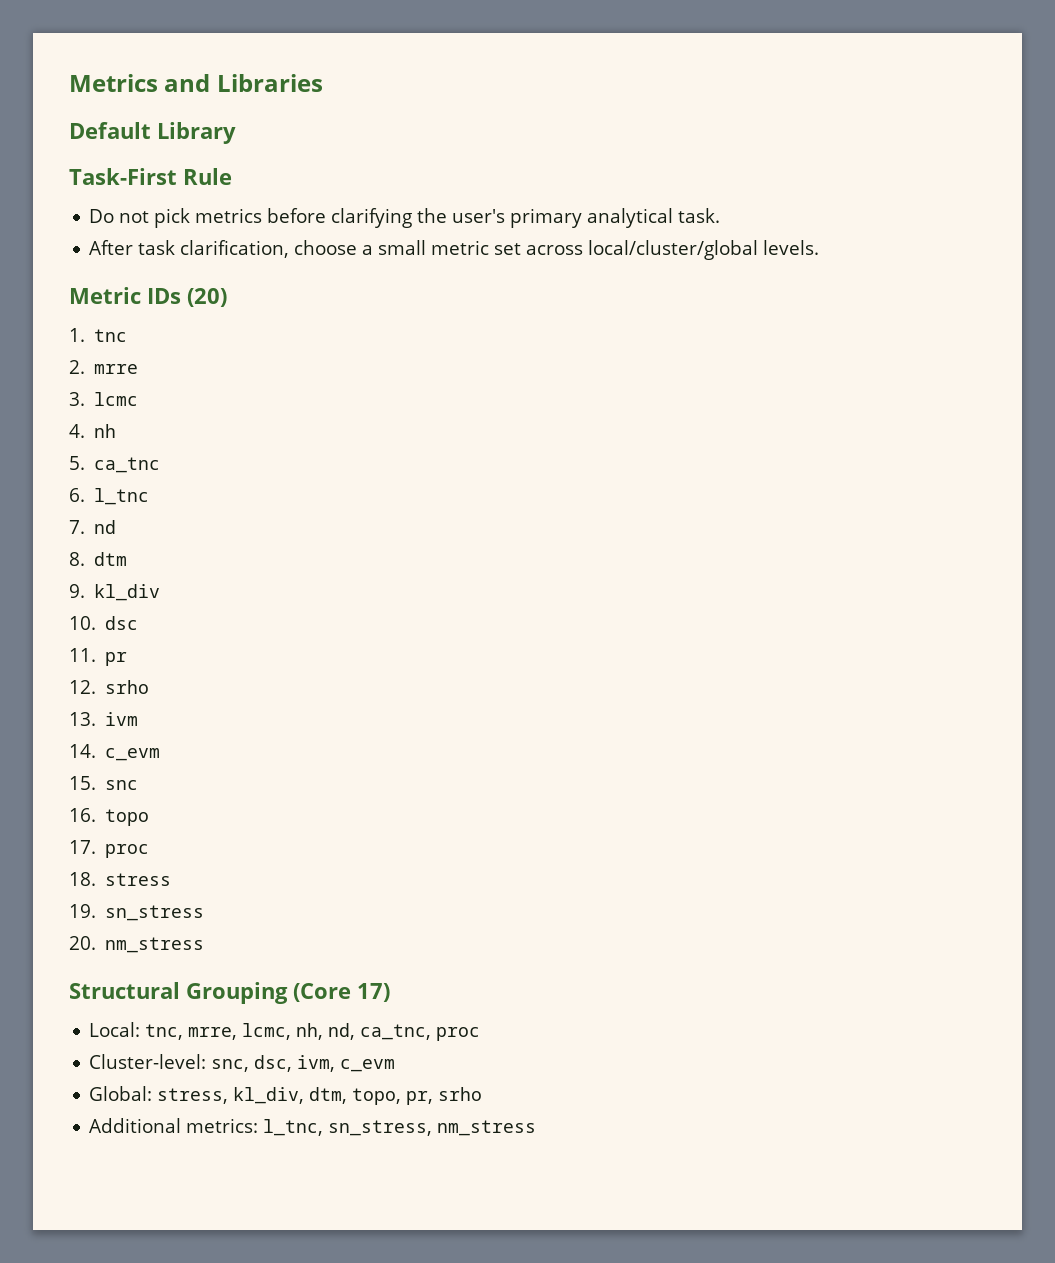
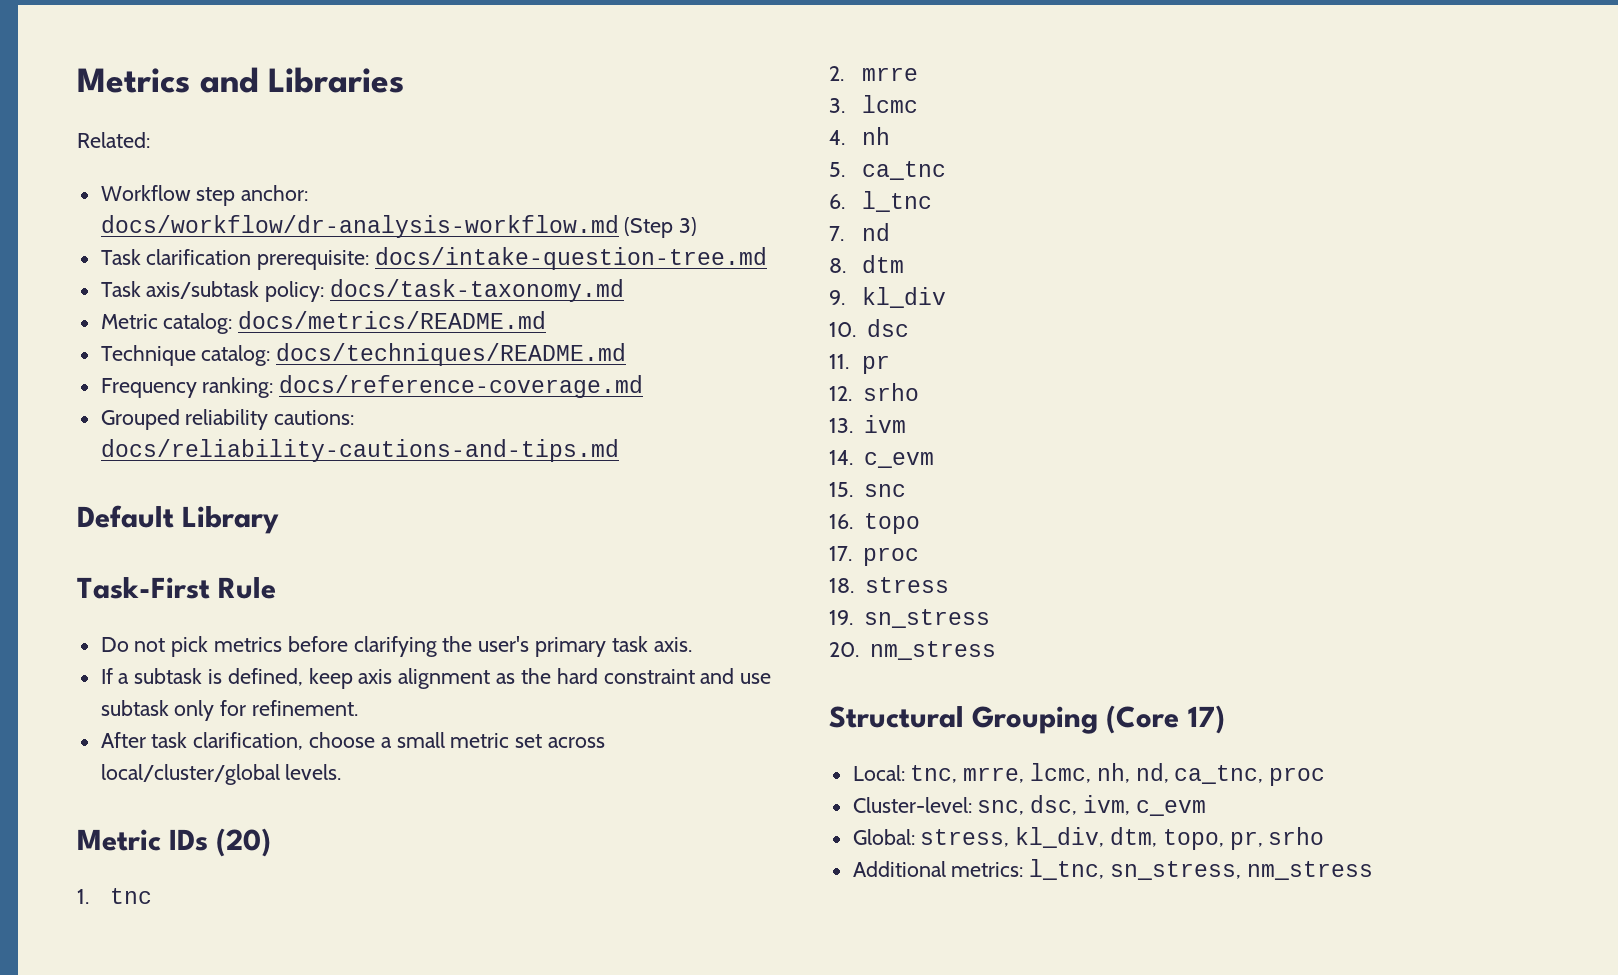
+ Related:
+ Workflow step anchor: docs/workflow/dr-analysis-workflow.md (Step 3)
+ Task clarification prerequisite: docs/intake-question-tree.md
+ Task axis/subtask policy: docs/task-taxonomy.md
+ Metric catalog: docs/metrics/README.md
+ Technique catalog: docs/techniques/README.md
+ Frequency ranking: docs/reference-coverage.md
+ Grouped reliability cautions: docs/reliability-cautions-and-tips.md
- Do not pick metrics before clarifying the user's primary analytical task.
+ Do not pick metrics before clarifying the user's primary task axis.
+ If a subtask is defined, keep axis alignment as the hard constraint and use subtask only for refinement.

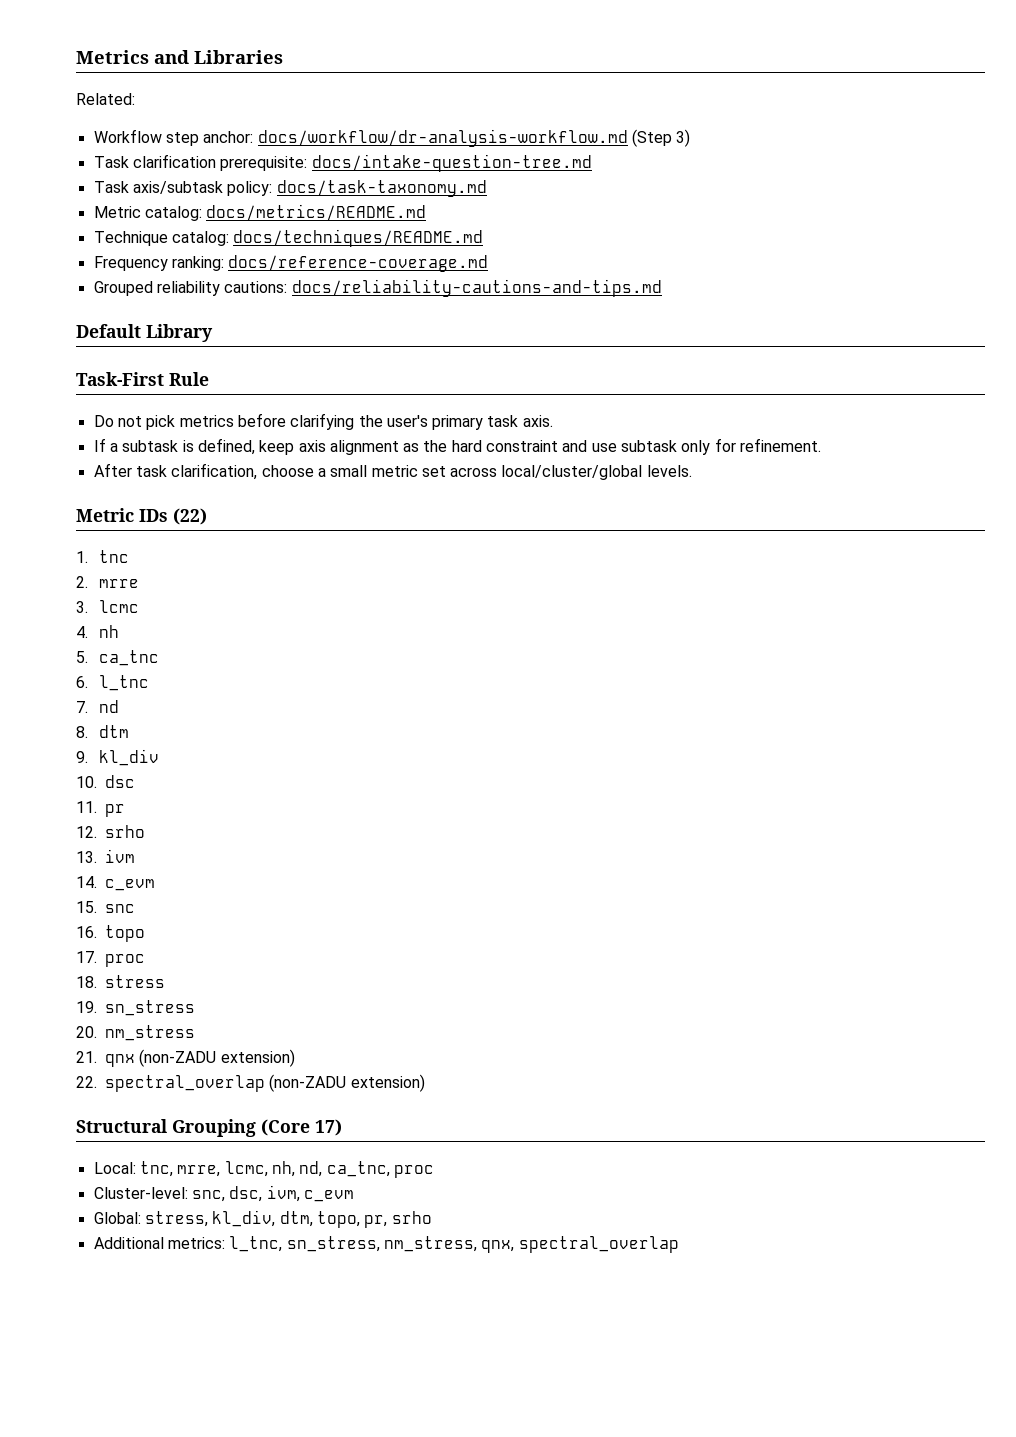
- Metric IDs (20)
+ Metric IDs (22)
+ 21. qnx (non-ZADU extension)
+ 22. spectral_overlap (non-ZADU extension)
- Additional metrics: l_tnc, sn_stress, nm_stress
+ Additional metrics: l_tnc, sn_stress, nm_stress, qnx, spectral_overlap

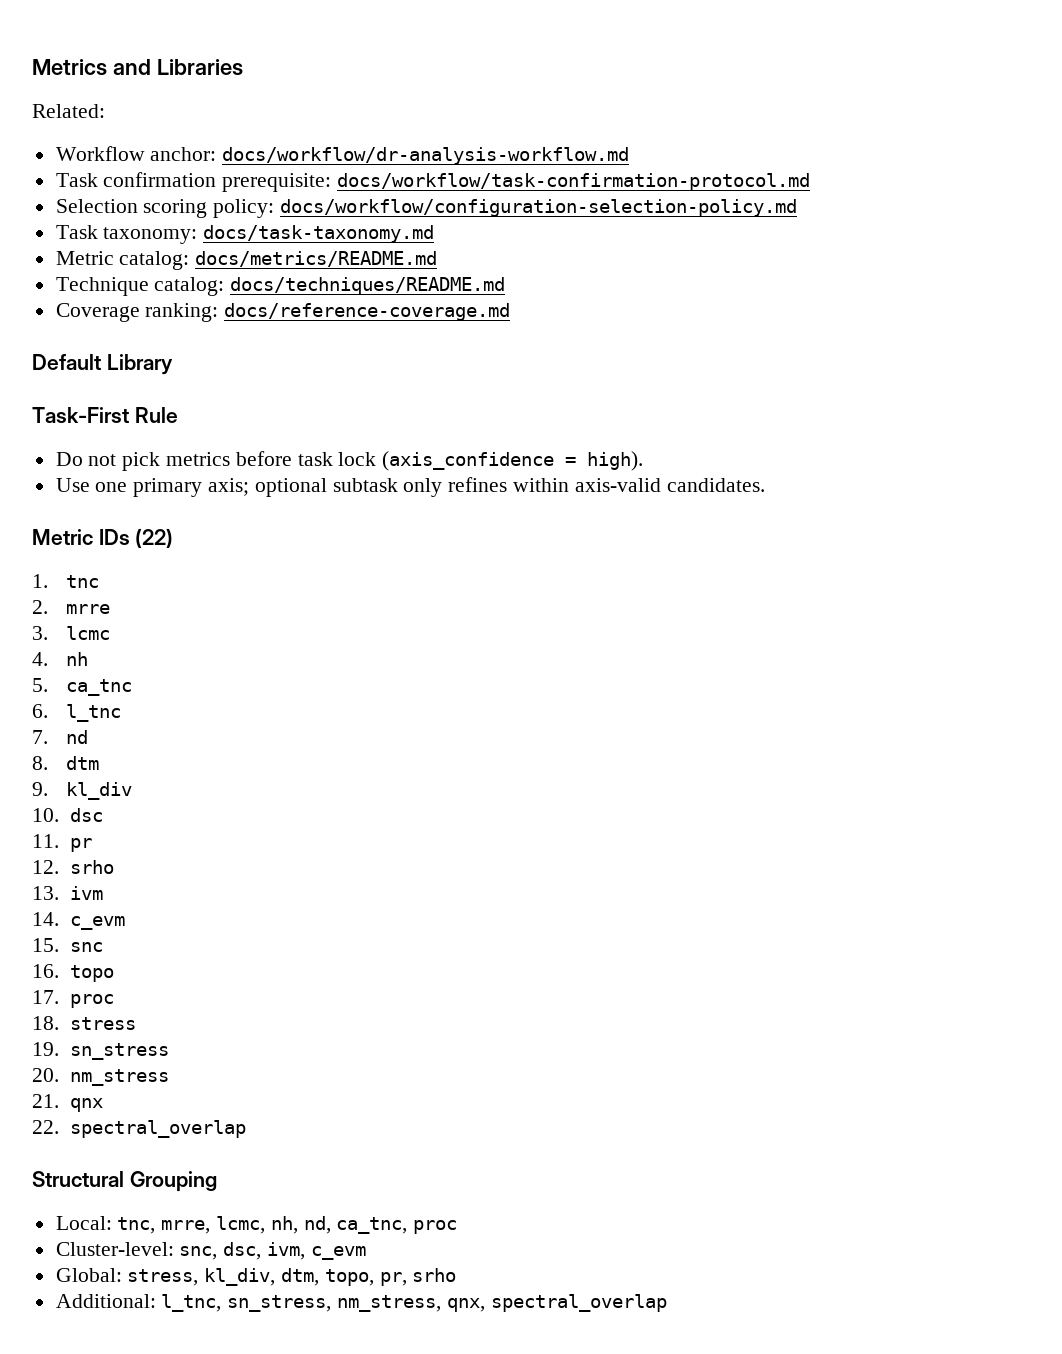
- Workflow step anchor: docs/workflow/dr-analysis-workflow.md (Step 3)
- Task clarification prerequisite: docs/intake-question-tree.md
- Task axis/subtask policy: docs/task-taxonomy.md
+ Workflow anchor: docs/workflow/dr-analysis-workflow.md
+ Task confirmation prerequisite: docs/workflow/task-confirmation-protocol.md
+ Selection scoring policy: docs/workflow/configuration-selection-policy.md
+ Task taxonomy: docs/task-taxonomy.md
- Frequency ranking: docs/reference-coverage.md
+ Coverage ranking: docs/reference-coverage.md
- Grouped reliability cautions: docs/reliability-cautions-and-tips.md
- Do not pick metrics before clarifying the user's primary task axis.
- If a subtask is defined, keep axis alignment as the hard constraint and use subtask only for refinement.
- After task clarification, choose a small metric set across local/cluster/global levels.
+ Do not pick metrics before task lock (axis_confidence = high).
+ Use one primary axis; optional subtask only refines within axis-valid candidates.
- 21. qnx (non-ZADU extension)
+ 21. qnx
- 22. spectral_overlap (non-ZADU extension)
+ 22. spectral_overlap
- Structural Grouping (Core 17)
+ Structural Grouping
- Additional metrics: l_tnc, sn_stress, nm_stress, qnx, spectral_overlap
+ Additional: l_tnc, sn_stress, nm_stress, qnx, spectral_overlap

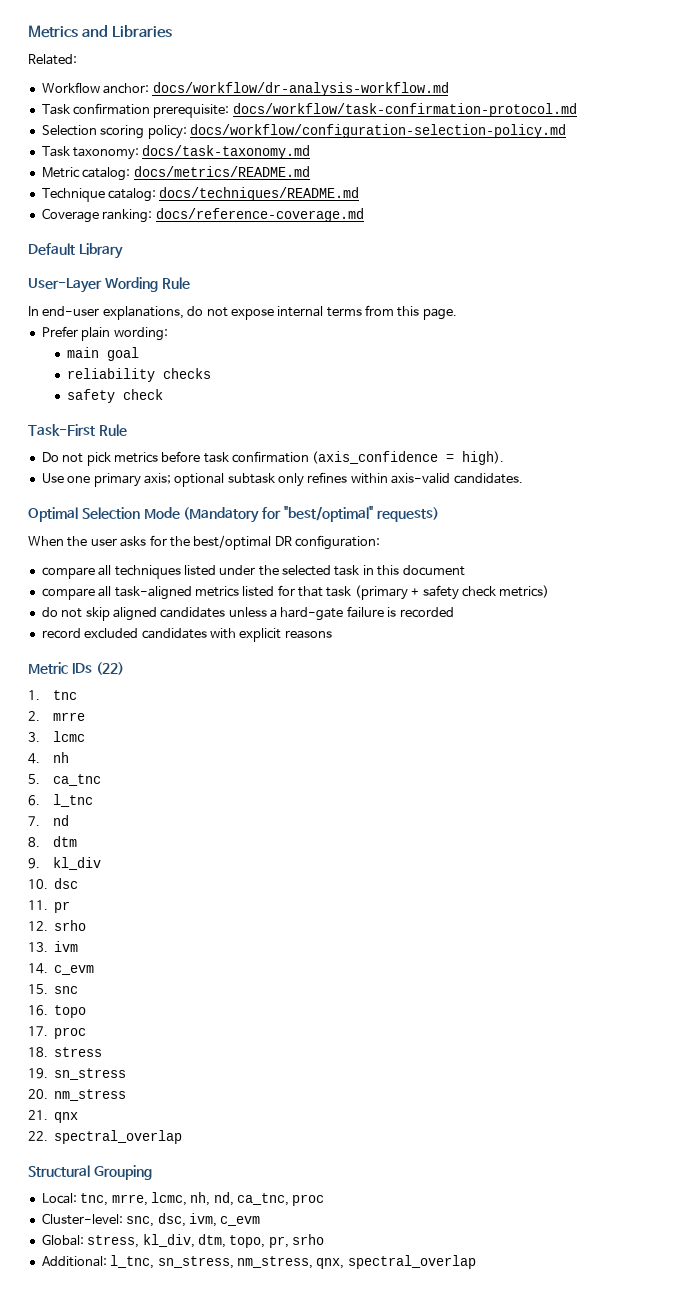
+ User-Layer Wording Rule
+ In end-user explanations, do not expose internal terms from this page.
+ Prefer plain wording:
+ main goal
+ reliability checks
+ safety check
- Do not pick metrics before task lock (axis_confidence = high).
+ Do not pick metrics before task confirmation (axis_confidence = high).
+ Optimal Selection Mode (Mandatory for "best/optimal" requests)
+ When the user asks for the best/optimal DR configuration:
+ compare all techniques listed under the selected task in this document
+ compare all task-aligned metrics listed for that task (primary + safety check metrics)
+ do not skip aligned candidates unless a hard-gate failure is recorded
+ record excluded candidates with explicit reasons

